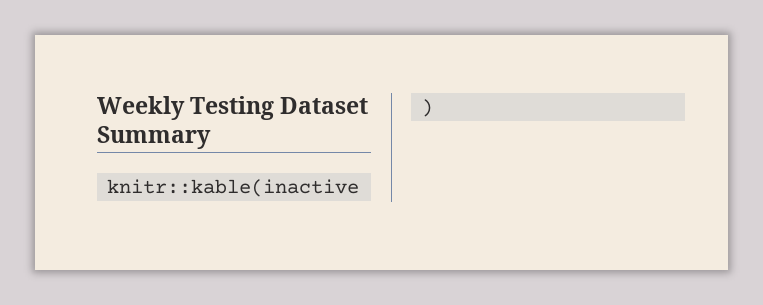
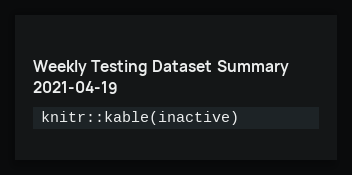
- Weekly Testing Dataset Summary
+ Weekly Testing Dataset Summary 2021-04-19

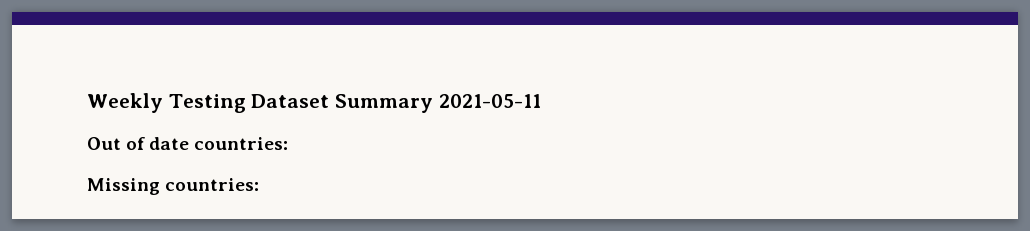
- Weekly Testing Dataset Summary 2021-04-19
- knitr::kable(inactive)
+ Weekly Testing Dataset Summary 2021-05-11
+ Out of date countries:
+ Missing countries:

